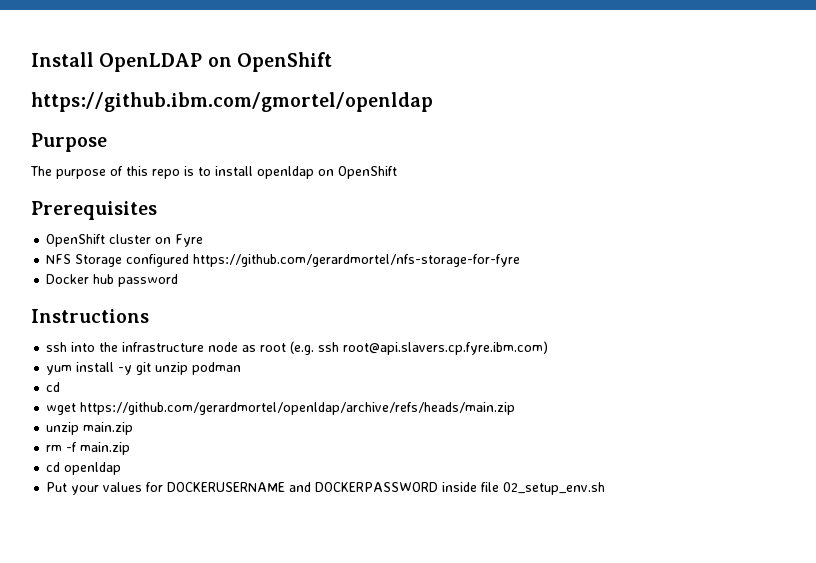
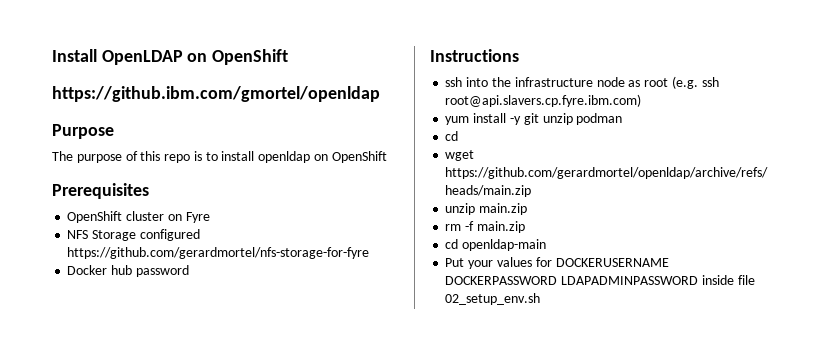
- cd openldap
+ cd openldap-main
- Put your values for DOCKERUSERNAME and DOCKERPASSWORD inside file 02_setup_env.sh
+ Put your values for DOCKERUSERNAME DOCKERPASSWORD LDAPADMINPASSWORD inside file 02_setup_env.sh

